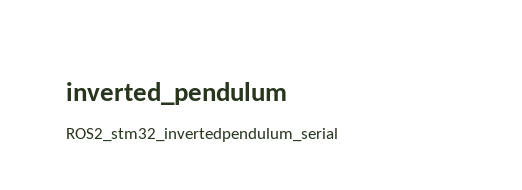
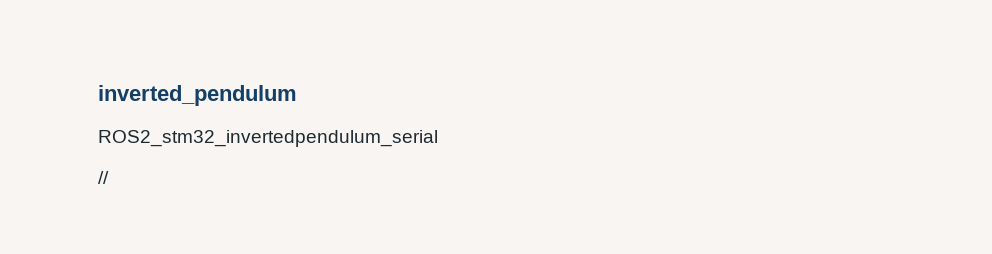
  ROS2_stm32_invertedpendulum_serial
+ //

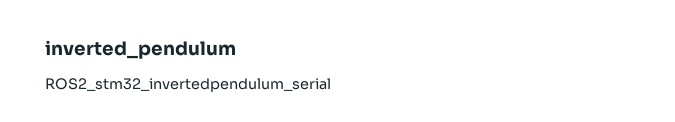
  ROS2_stm32_invertedpendulum_serial
- //

